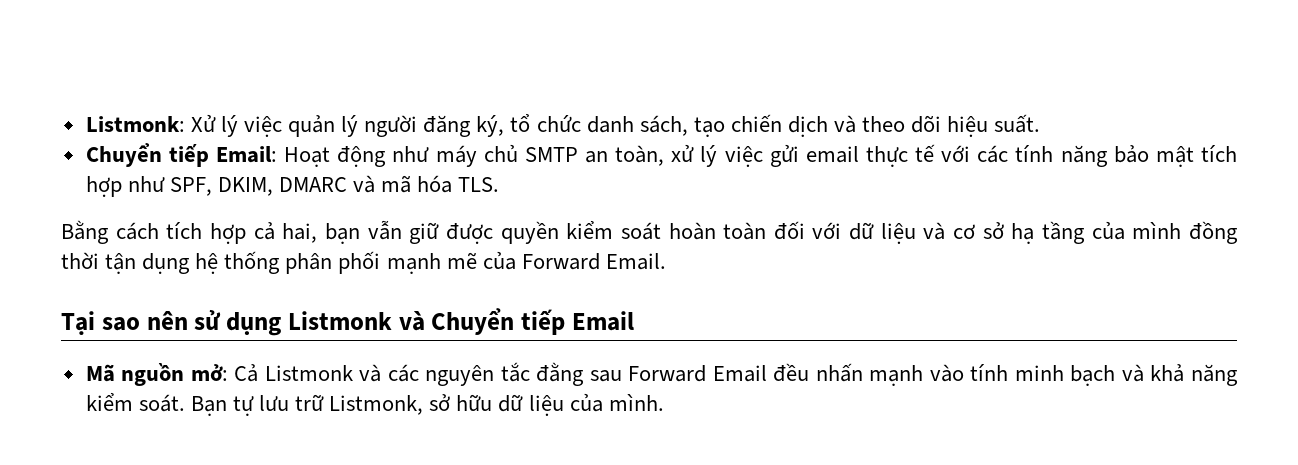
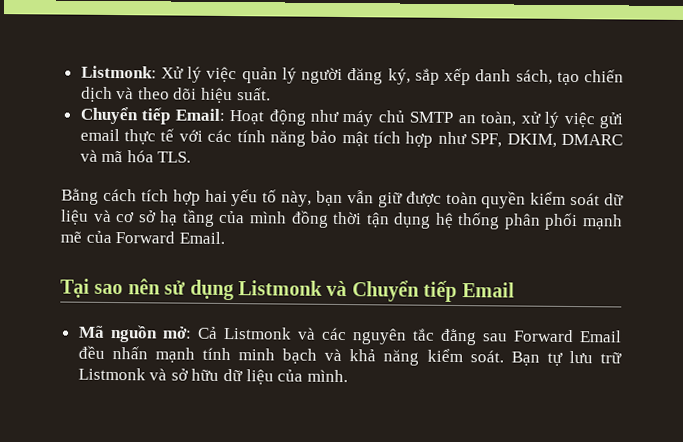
- Listmonk: Xử lý việc quản lý người đăng ký, tổ chức danh sách, tạo chiến dịch và theo dõi hiệu suất.
+ Listmonk: Xử lý việc quản lý người đăng ký, sắp xếp danh sách, tạo chiến dịch và theo dõi hiệu suất.
- Bằng cách tích hợp cả hai, bạn vẫn giữ được quyền kiểm soát hoàn toàn đối với dữ liệu và cơ sở hạ tầng của mình đồng thời tận dụng hệ thống phân phối mạnh mẽ của Forward Email.
+ Bằng cách tích hợp hai yếu tố này, bạn vẫn giữ được toàn quyền kiểm soát dữ liệu và cơ sở hạ tầng của mình đồng thời tận dụng hệ thống phân phối mạnh mẽ của Forward Email.
- Mã nguồn mở: Cả Listmonk và các nguyên tắc đằng sau Forward Email đều nhấn mạnh vào tính minh bạch và khả năng kiểm soát.
+ Mã nguồn mở: Cả Listmonk và các nguyên tắc đằng sau Forward Email đều nhấn mạnh tính minh bạch và khả năng kiểm soát.
- Bạn tự lưu trữ Listmonk, sở hữu dữ liệu của mình.
+ Bạn tự lưu trữ Listmonk và sở hữu dữ liệu của mình.

